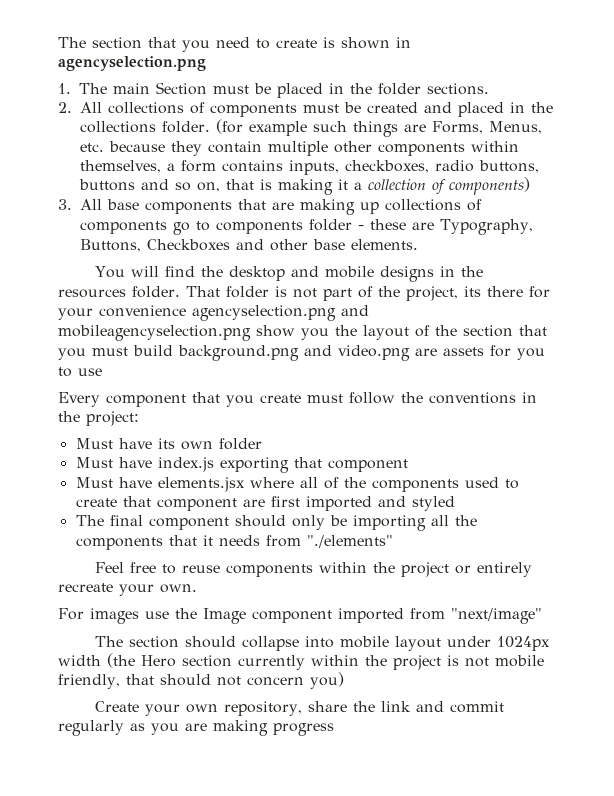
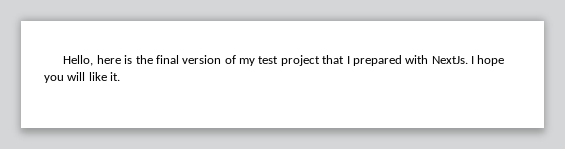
- The section that you need to create is shown in agencyselection.png
- 1. The main Section must be placed in the folder sections.
- 2. All collections of components must be created and placed in the collections folder. (for example such things are Forms, Menus, etc. because they contain multiple other components within themselves, a form contains inputs, checkboxes, radio buttons, buttons and so on, that is making it a collection of components)
- 3. All base components that are making up collections of components go to components folder - these are Typography, Buttons, Checkboxes and other base elements.
- You will find the desktop and mobile designs in the resources folder. That folder is not part of the project, its there for your convenience agencyselection.png and mobileagencyselection.png show you the layout of the section that you must build background.png and video.png are assets for you to use
- Every component that you create must follow the conventions in the project:
- Must have its own folder
- Must have index.js exporting that component
- Must have elements.jsx where all of the components used to create that component are first imported and styled
- The final component should only be importing all the components that it needs from "./elements"
- Feel free to reuse components within the project or entirely recreate your own.
- For images use the Image component imported from "next/image"
- The section should collapse into mobile layout under 1024px width (the Hero section currently within the project is not mobile friendly, that should not concern you)
- Create your own repository, share the link and commit regularly as you are making progress
+ Hello, here is the final version of my test project that I prepared with NextJs. I hope you will like it.

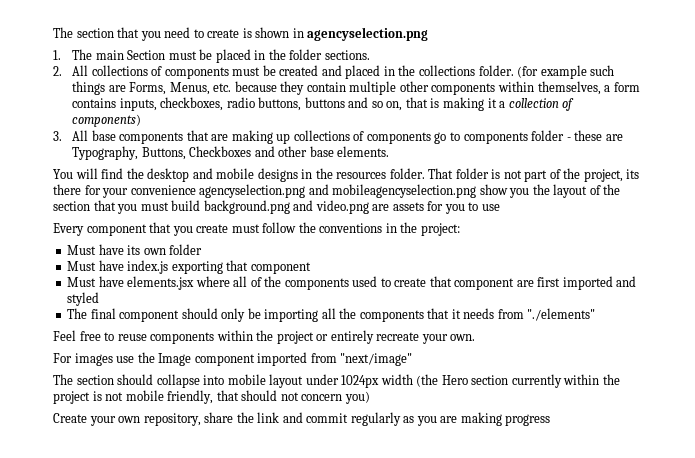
- Hello, here is the final version of my test project that I prepared with NextJs. I hope you will like it.
+ The section that you need to create is shown in agencyselection.png
+ 1. The main Section must be placed in the folder sections.
+ 2. All collections of components must be created and placed in the collections folder. (for example such things are Forms, Menus, etc. because they contain multiple other components within themselves, a form contains inputs, checkboxes, radio buttons, buttons and so on, that is making it a collection of components)
+ 3. All base components that are making up collections of components go to components folder - these are Typography, Buttons, Checkboxes and other base elements.
+ You will find the desktop and mobile designs in the resources folder. That folder is not part of the project, its there for your convenience agencyselection.png and mobileagencyselection.png show you the layout of the section that you must build background.png and video.png are assets for you to use
+ Every component that you create must follow the conventions in the project:
+ Must have its own folder
+ Must have index.js exporting that component
+ Must have elements.jsx where all of the components used to create that component are first imported and styled
+ The final component should only be importing all the components that it needs from "./elements"
+ Feel free to reuse components within the project or entirely recreate your own.
+ For images use the Image component imported from "next/image"
+ The section should collapse into mobile layout under 1024px width (the Hero section currently within the project is not mobile friendly, that should not concern you)
+ Create your own repository, share the link and commit regularly as you are making progress

